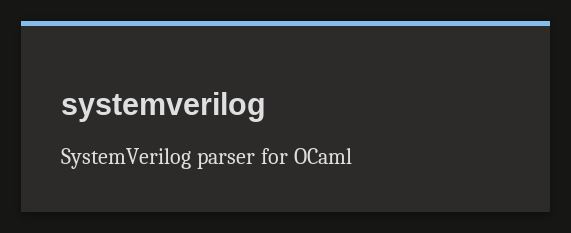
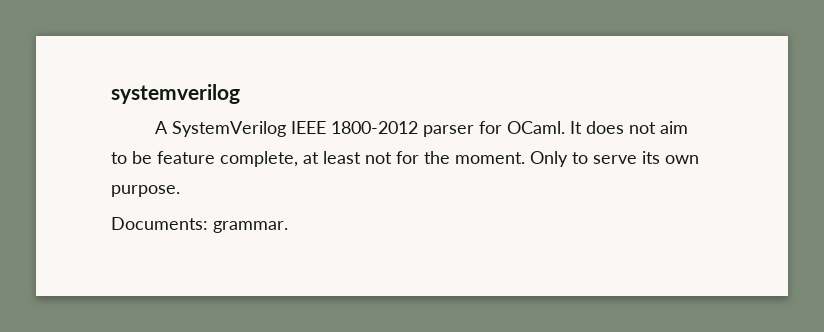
- SystemVerilog parser for OCaml
+ A SystemVerilog IEEE 1800-2012 parser for OCaml. It does not aim to be feature complete, at least not for the moment. Only to serve its own purpose.
+ Documents: grammar.

